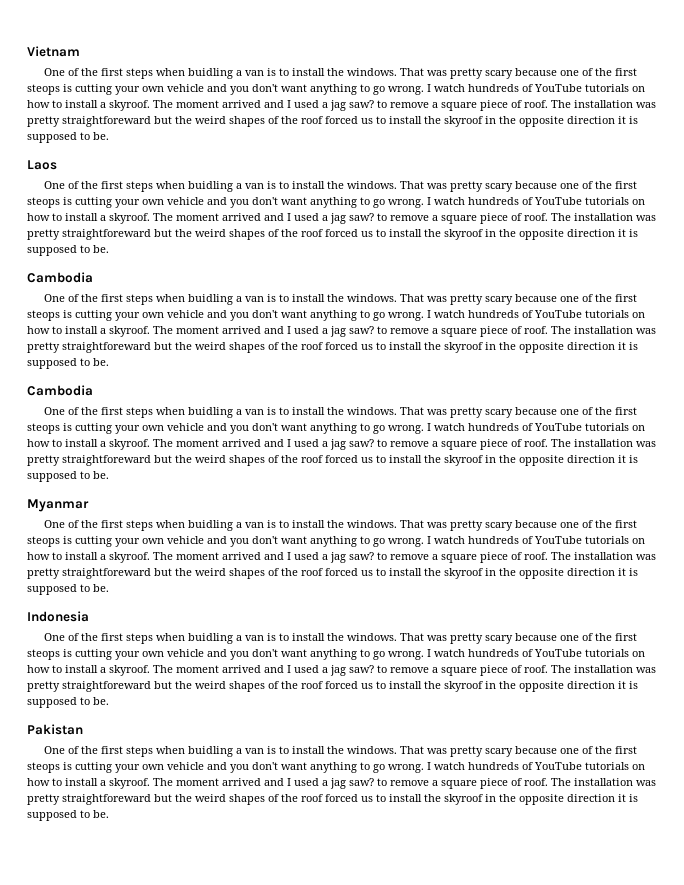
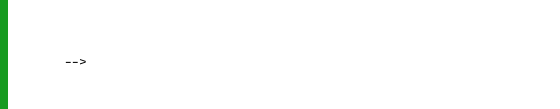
- Vietnam
- One of the first steps when buidling a van is to install the windows. That was pretty scary because one of the first steops is cutting your own vehicle and you don't want anything to go wrong. I watch hundreds of YouTube tutorials on how to install a skyroof. The moment arrived and I used a jag saw? to remove a square piece of roof. The installation was pretty straightforeward but the weird shapes of the roof forced us to install the skyroof in the opposite direction it is supposed to be.
- Laos
- One of the first steps when buidling a van is to install the windows. That was pretty scary because one of the first steops is cutting your own vehicle and you don't want anything to go wrong. I watch hundreds of YouTube tutorials on how to install a skyroof. The moment arrived and I used a jag saw? to remove a square piece of roof. The installation was pretty straightforeward but the weird shapes of the roof forced us to install the skyroof in the opposite direction it is supposed to be.
- Cambodia
- One of the first steps when buidling a van is to install the windows. That was pretty scary because one of the first steops is cutting your own vehicle and you don't want anything to go wrong. I watch hundreds of YouTube tutorials on how to install a skyroof. The moment arrived and I used a jag saw? to remove a square piece of roof. The installation was pretty straightforeward but the weird shapes of the roof forced us to install the skyroof in the opposite direction it is supposed to be.
- Cambodia
- One of the first steps when buidling a van is to install the windows. That was pretty scary because one of the first steops is cutting your own vehicle and you don't want anything to go wrong. I watch hundreds of YouTube tutorials on how to install a skyroof. The moment arrived and I used a jag saw? to remove a square piece of roof. The installation was pretty straightforeward but the weird shapes of the roof forced us to install the skyroof in the opposite direction it is supposed to be.
- Myanmar
- One of the first steps when buidling a van is to install the windows. That was pretty scary because one of the first steops is cutting your own vehicle and you don't want anything to go wrong. I watch hundreds of YouTube tutorials on how to install a skyroof. The moment arrived and I used a jag saw? to remove a square piece of roof. The installation was pretty straightforeward but the weird shapes of the roof forced us to install the skyroof in the opposite direction it is supposed to be.
- Indonesia
- One of the first steps when buidling a van is to install the windows. That was pretty scary because one of the first steops is cutting your own vehicle and you don't want anything to go wrong. I watch hundreds of YouTube tutorials on how to install a skyroof. The moment arrived and I used a jag saw? to remove a square piece of roof. The installation was pretty straightforeward but the weird shapes of the roof forced us to install the skyroof in the opposite direction it is supposed to be.
- Pakistan
- One of the first steps when buidling a van is to install the windows. That was pretty scary because one of the first steops is cutting your own vehicle and you don't want anything to go wrong. I watch hundreds of YouTube tutorials on how to install a skyroof. The moment arrived and I used a jag saw? to remove a square piece of roof. The installation was pretty straightforeward but the weird shapes of the roof forced us to install the skyroof in the opposite direction it is supposed to be.
+ -->

